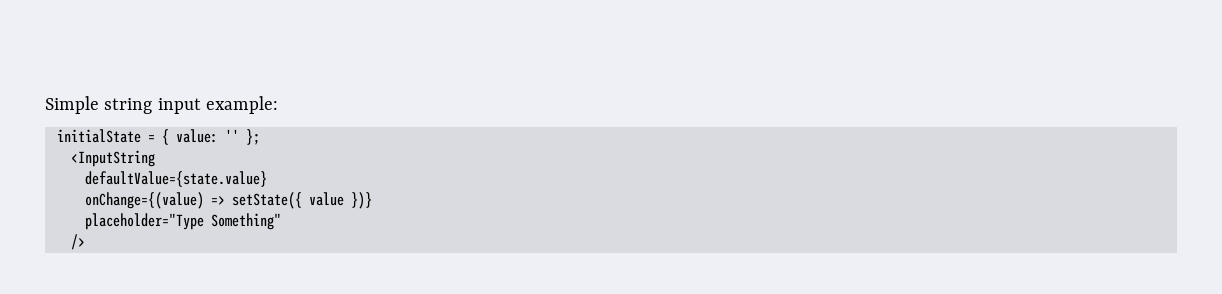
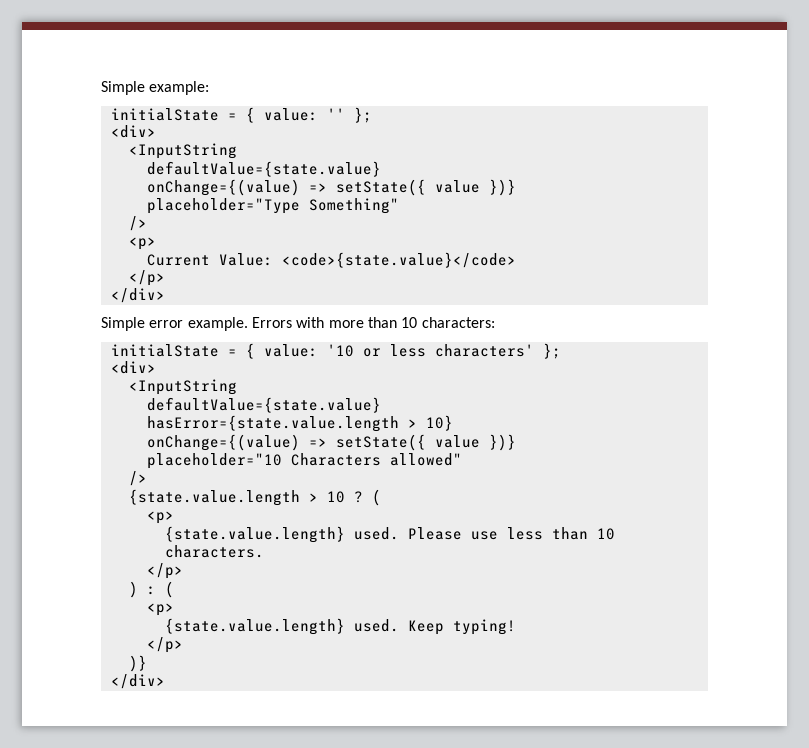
- Simple string input example:
+ Simple example:
  initialState = { value: '' };
+ <div>
  placeholder="Type Something"
  />
+ <p>
+ Current Value: <code>{state.value}</code>
+ </p>
+ </div>
+ Simple error example. Errors with more than 10 characters:
+ initialState = { value: '10 or less characters' };
+ <div>
+ <InputString
+ defaultValue={state.value}
+ hasError={state.value.length > 10}
+ onChange={(value) => setState({ value })}
+ placeholder="10 Characters allowed"
+ />
+ {state.value.length > 10 ? (
+ <p>
+ {state.value.length} used. Please use less than 10 characters.
+ </p>
+ ) : (
+ <p>
+ {state.value.length} used. Keep typing!
+ </p>
+ )}
+ </div>

